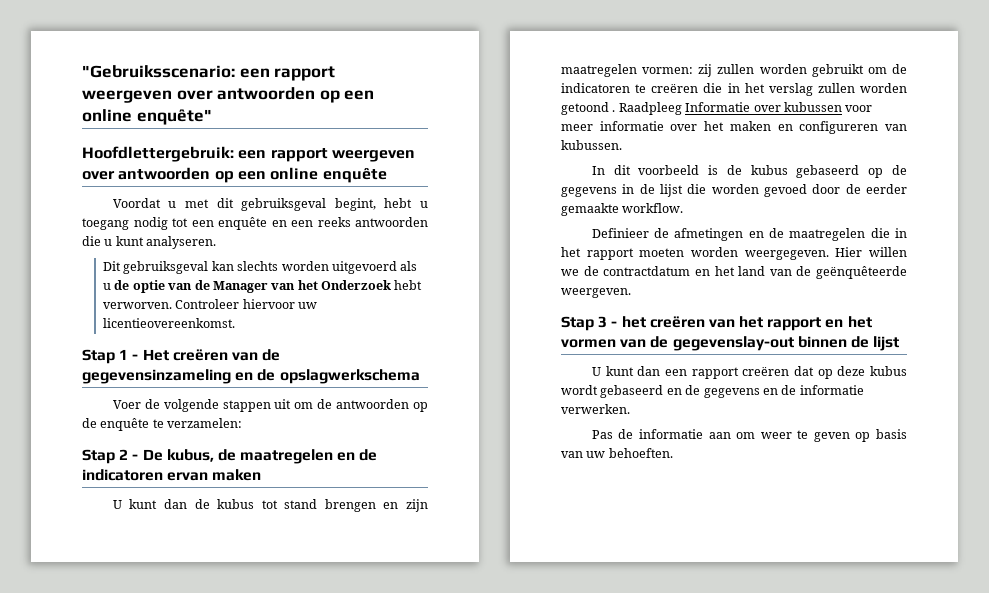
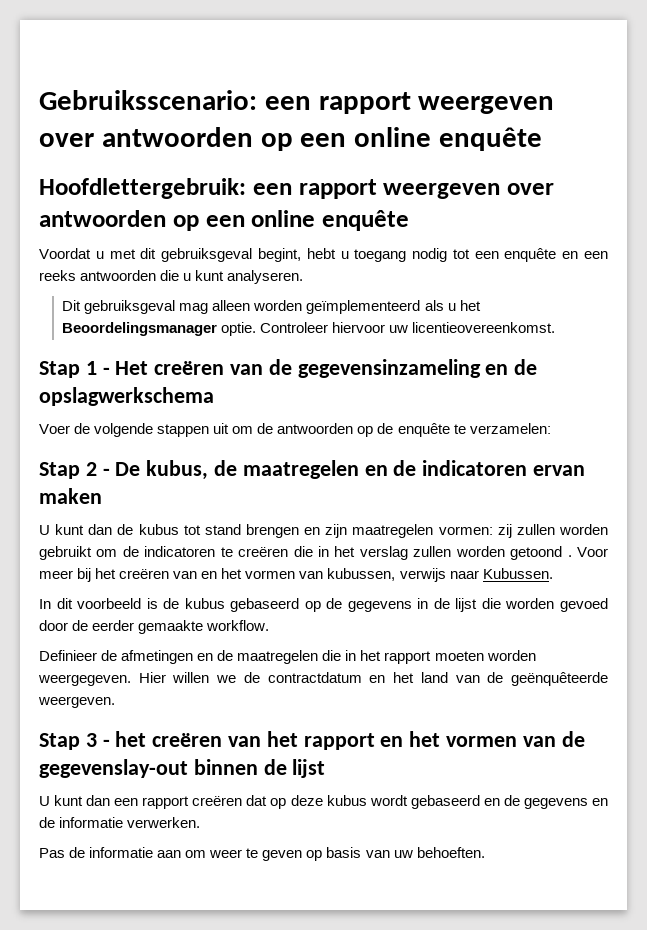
- "Gebruiksscenario: een rapport weergeven over antwoorden op een online enquête"
+ Gebruiksscenario: een rapport weergeven over antwoorden op een online enquête
- Dit gebruiksgeval kan slechts worden uitgevoerd als u de optie van de Manager van het Onderzoek hebt verworven.
+ Dit gebruiksgeval mag alleen worden geïmplementeerd als u het Beoordelingsmanager optie.
- Raadpleeg Informatie over kubussen voor meer informatie over het maken en configureren van kubussen.
+ Voor meer bij het creëren van en het vormen van kubussen, verwijs naar Kubussen.

